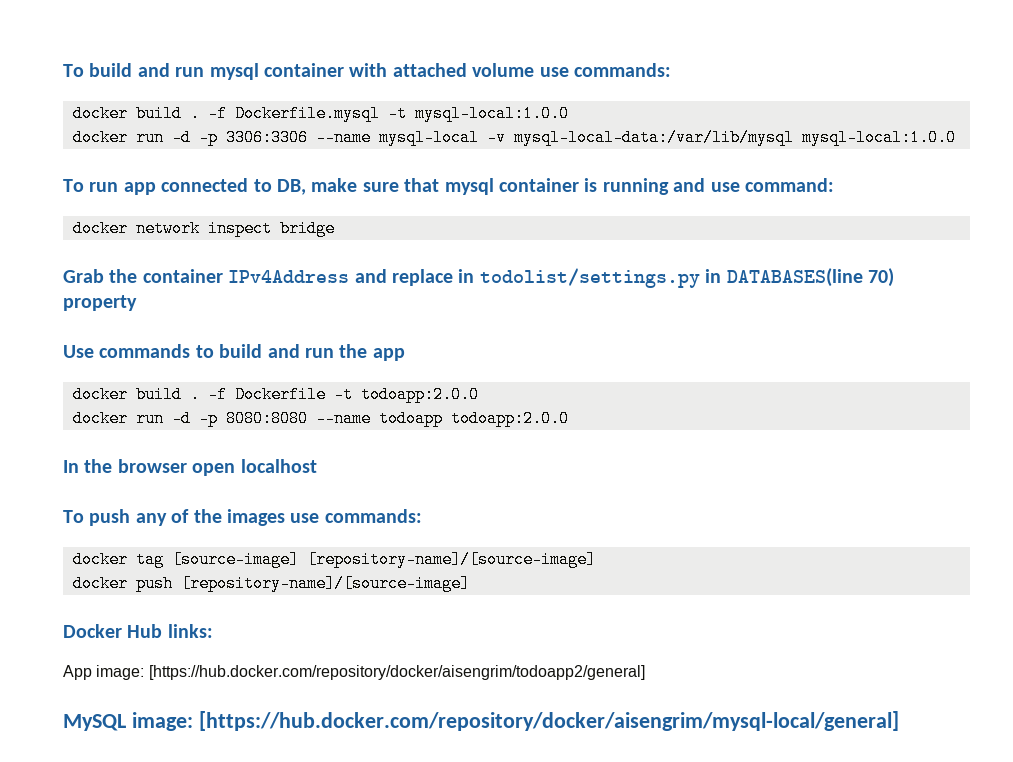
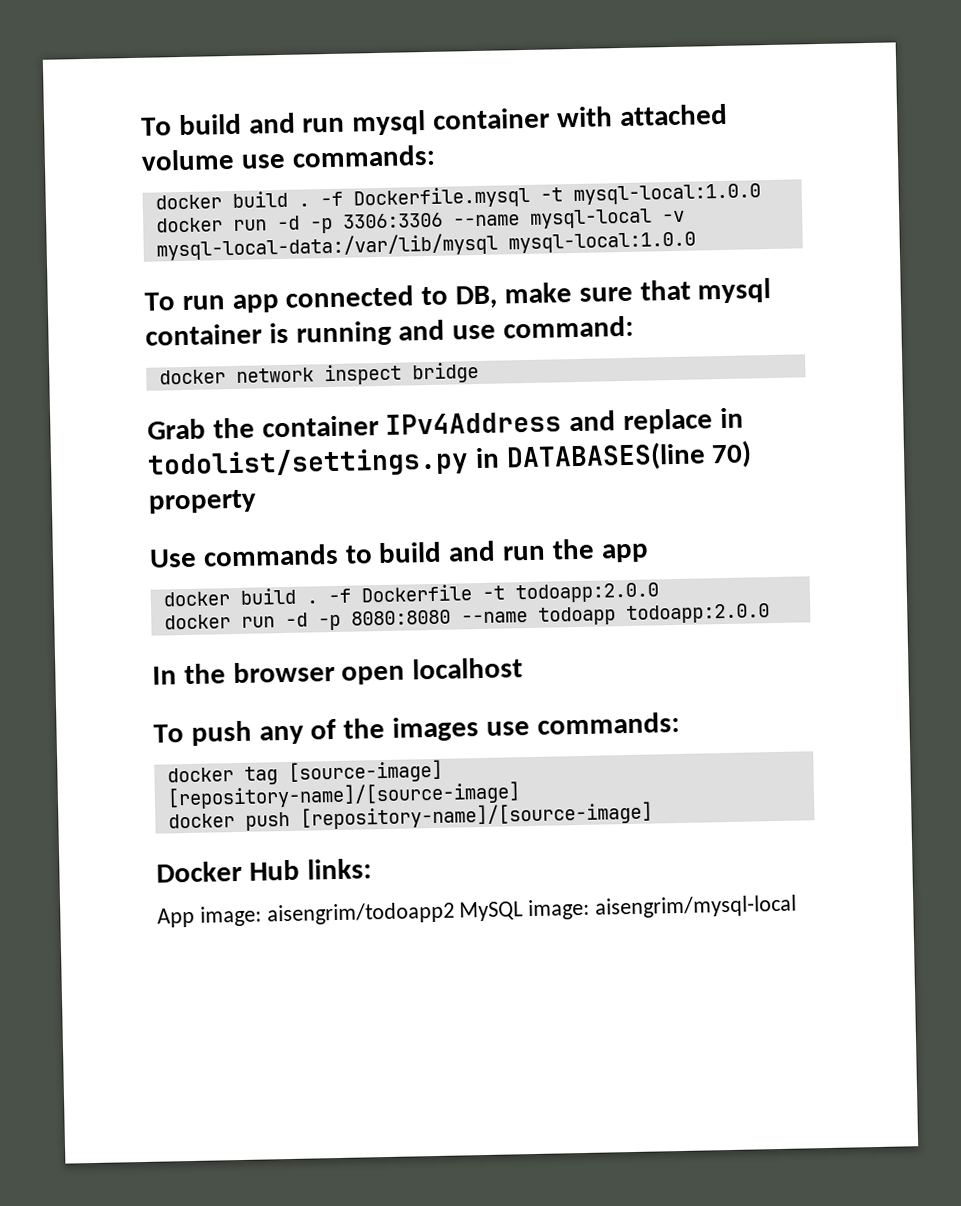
- App image: [https://hub.docker.com/repository/docker/aisengrim/todoapp2/general]
- MySQL image: [https://hub.docker.com/repository/docker/aisengrim/mysql-local/general]
+ App image: aisengrim/todoapp2 MySQL image: aisengrim/mysql-local

